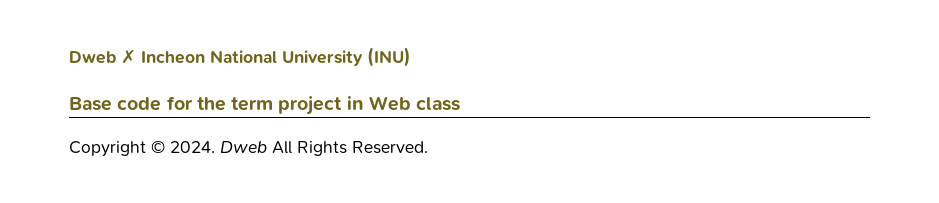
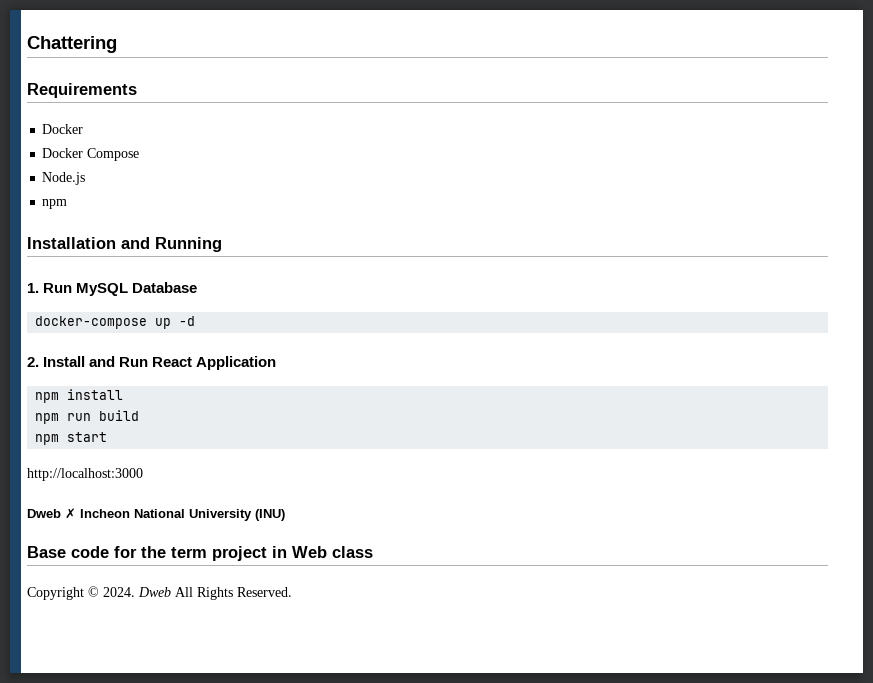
+ Chattering
+ Requirements
+ Docker
+ Docker Compose
+ Node.js
+ npm
+ Installation and Running
+ 1. Run MySQL Database
+ docker-compose up -d
+ 2. Install and Run React Application
+ npm install
+ npm run build
+ npm start
+ http://localhost:3000

